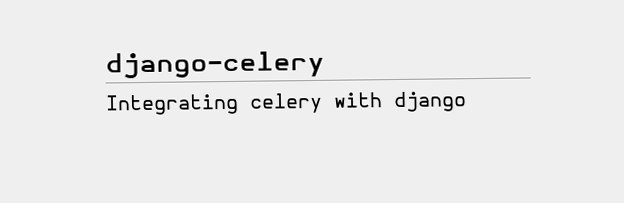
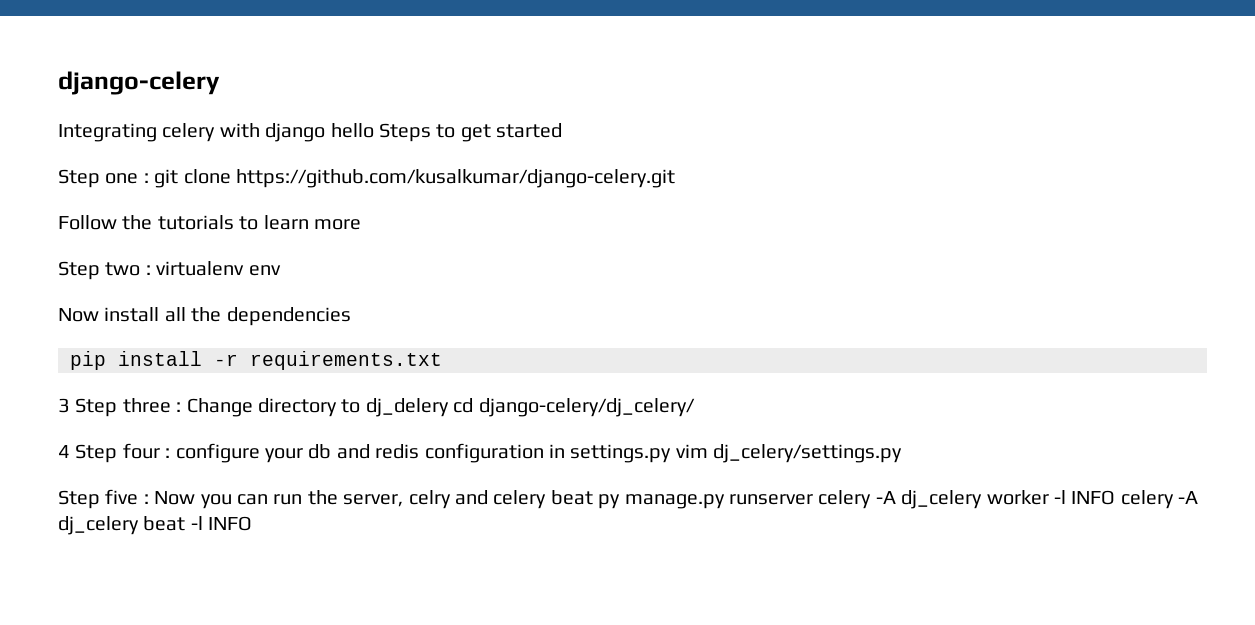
- Integrating celery with django
+ Integrating celery with django hello Steps to get started
+ Step one : git clone https://github.com/kusalkumar/django-celery.git
+ Follow the tutorials to learn more
+ Step two : virtualenv env
+ Now install all the dependencies
+ pip install -r requirements.txt
+ 3 Step three : Change directory to dj_delery cd django-celery/dj_celery/
+ 4 Step four : configure your db and redis configuration in settings.py vim dj_celery/settings.py
+ Step five : Now you can run the server, celry and celery beat py manage.py runserver celery -A dj_celery worker -l INFO celery -A dj_celery beat -l INFO

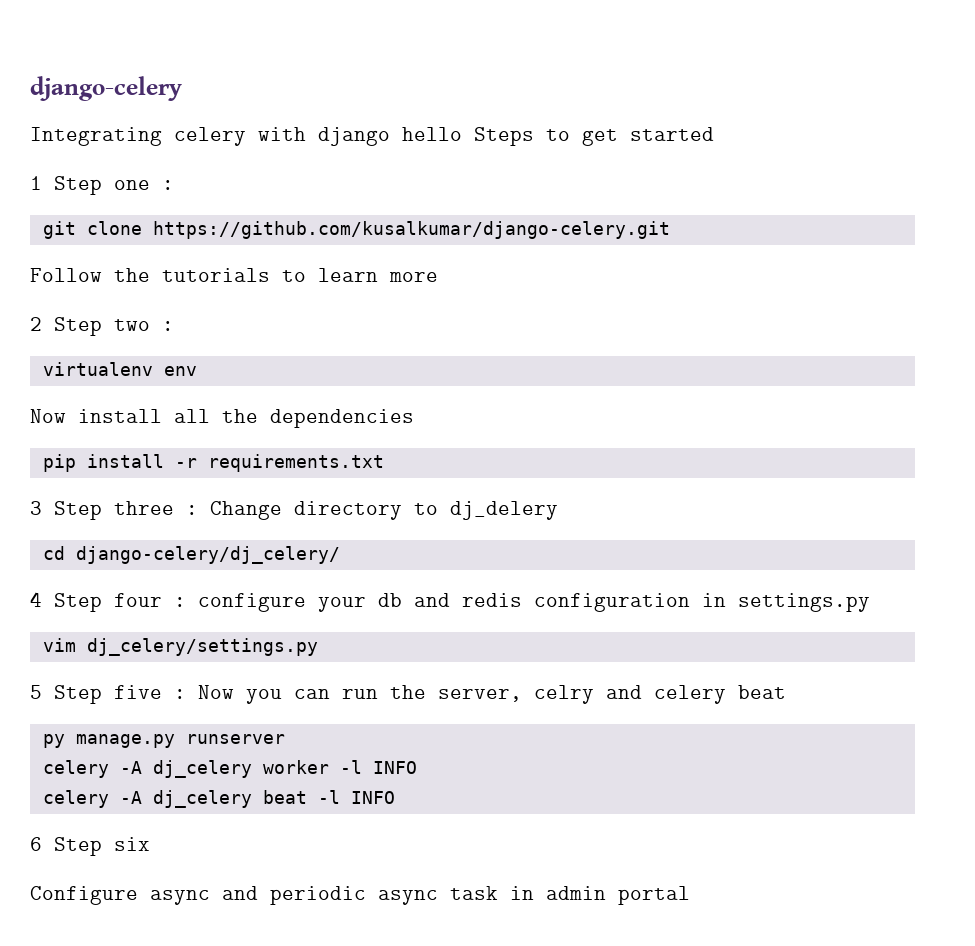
- Step one : git clone https://github.com/kusalkumar/django-celery.git
+ 1 Step one :
+ git clone https://github.com/kusalkumar/django-celery.git
- Step two : virtualenv env
+ 2 Step two :
+ virtualenv env
- 3 Step three : Change directory to dj_delery cd django-celery/dj_celery/
+ 3 Step three : Change directory to dj_delery
+ cd django-celery/dj_celery/
- 4 Step four : configure your db and redis configuration in settings.py vim dj_celery/settings.py
+ 4 Step four : configure your db and redis configuration in settings.py
+ vim dj_celery/settings.py
- Step five : Now you can run the server, celry and celery beat py manage.py runserver celery -A dj_celery worker -l INFO celery -A dj_celery beat -l INFO
+ 5 Step five : Now you can run the server, celry and celery beat
+ py manage.py runserver
+ celery -A dj_celery worker -l INFO
+ celery -A dj_celery beat -l INFO
+ 6 Step six
+ Configure async and periodic async task in admin portal

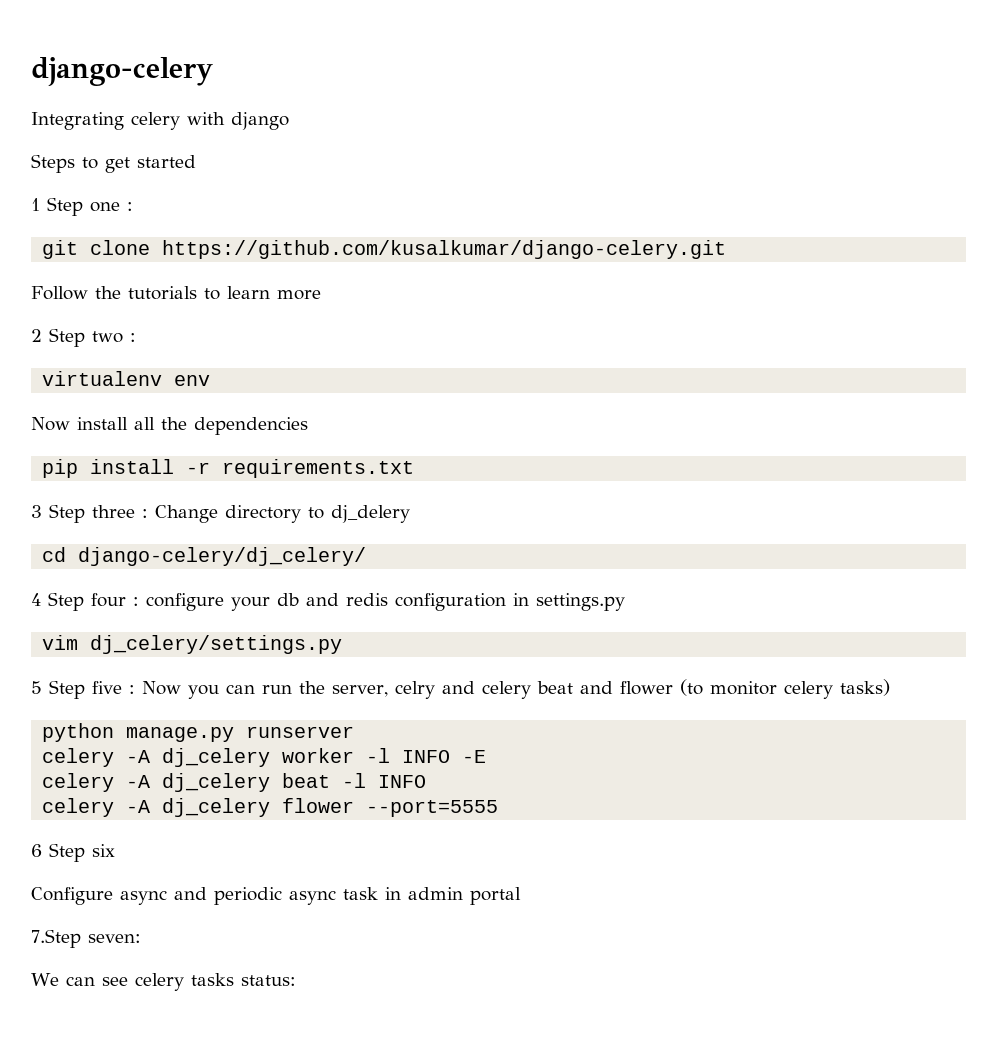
- Integrating celery with django hello Steps to get started
+ Integrating celery with django
+ Steps to get started
- 5 Step five : Now you can run the server, celry and celery beat
- py manage.py runserver
+ 5 Step five : Now you can run the server, celry and celery beat and flower (to monitor celery tasks)
+ python manage.py runserver
- celery -A dj_celery worker -l INFO
+ celery -A dj_celery worker -l INFO -E
+ celery -A dj_celery flower --port=5555
+ 7.Step seven:
+ We can see celery tasks status:

